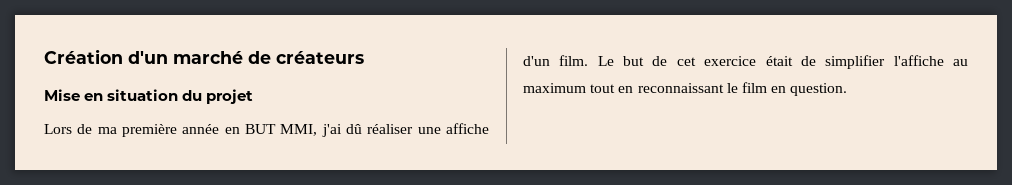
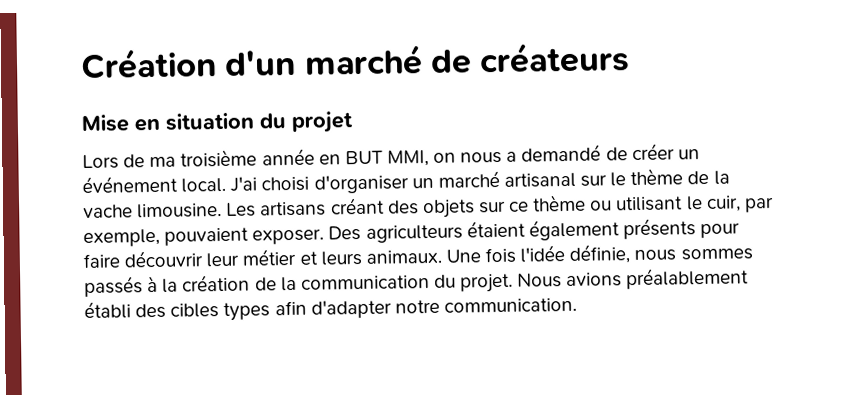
- Lors de ma première année en BUT MMI, j'ai dû réaliser une affiche d'un film. Le but de cet exercice était de simplifier l'affiche au maximum tout en reconnaissant le film en question.
+ Lors de ma troisième année en BUT MMI, on nous a demandé de créer un événement local. J'ai choisi d'organiser un marché artisanal sur le thème de la vache limousine. Les artisans créant des objets sur ce thème ou utilisant le cuir, par exemple, pouvaient exposer. Des agriculteurs étaient également présents pour faire découvrir leur métier et leurs animaux. Une fois l'idée définie, nous sommes passés à la création de la communication du projet. Nous avions préalablement établi des cibles types afin d'adapter notre communication.

